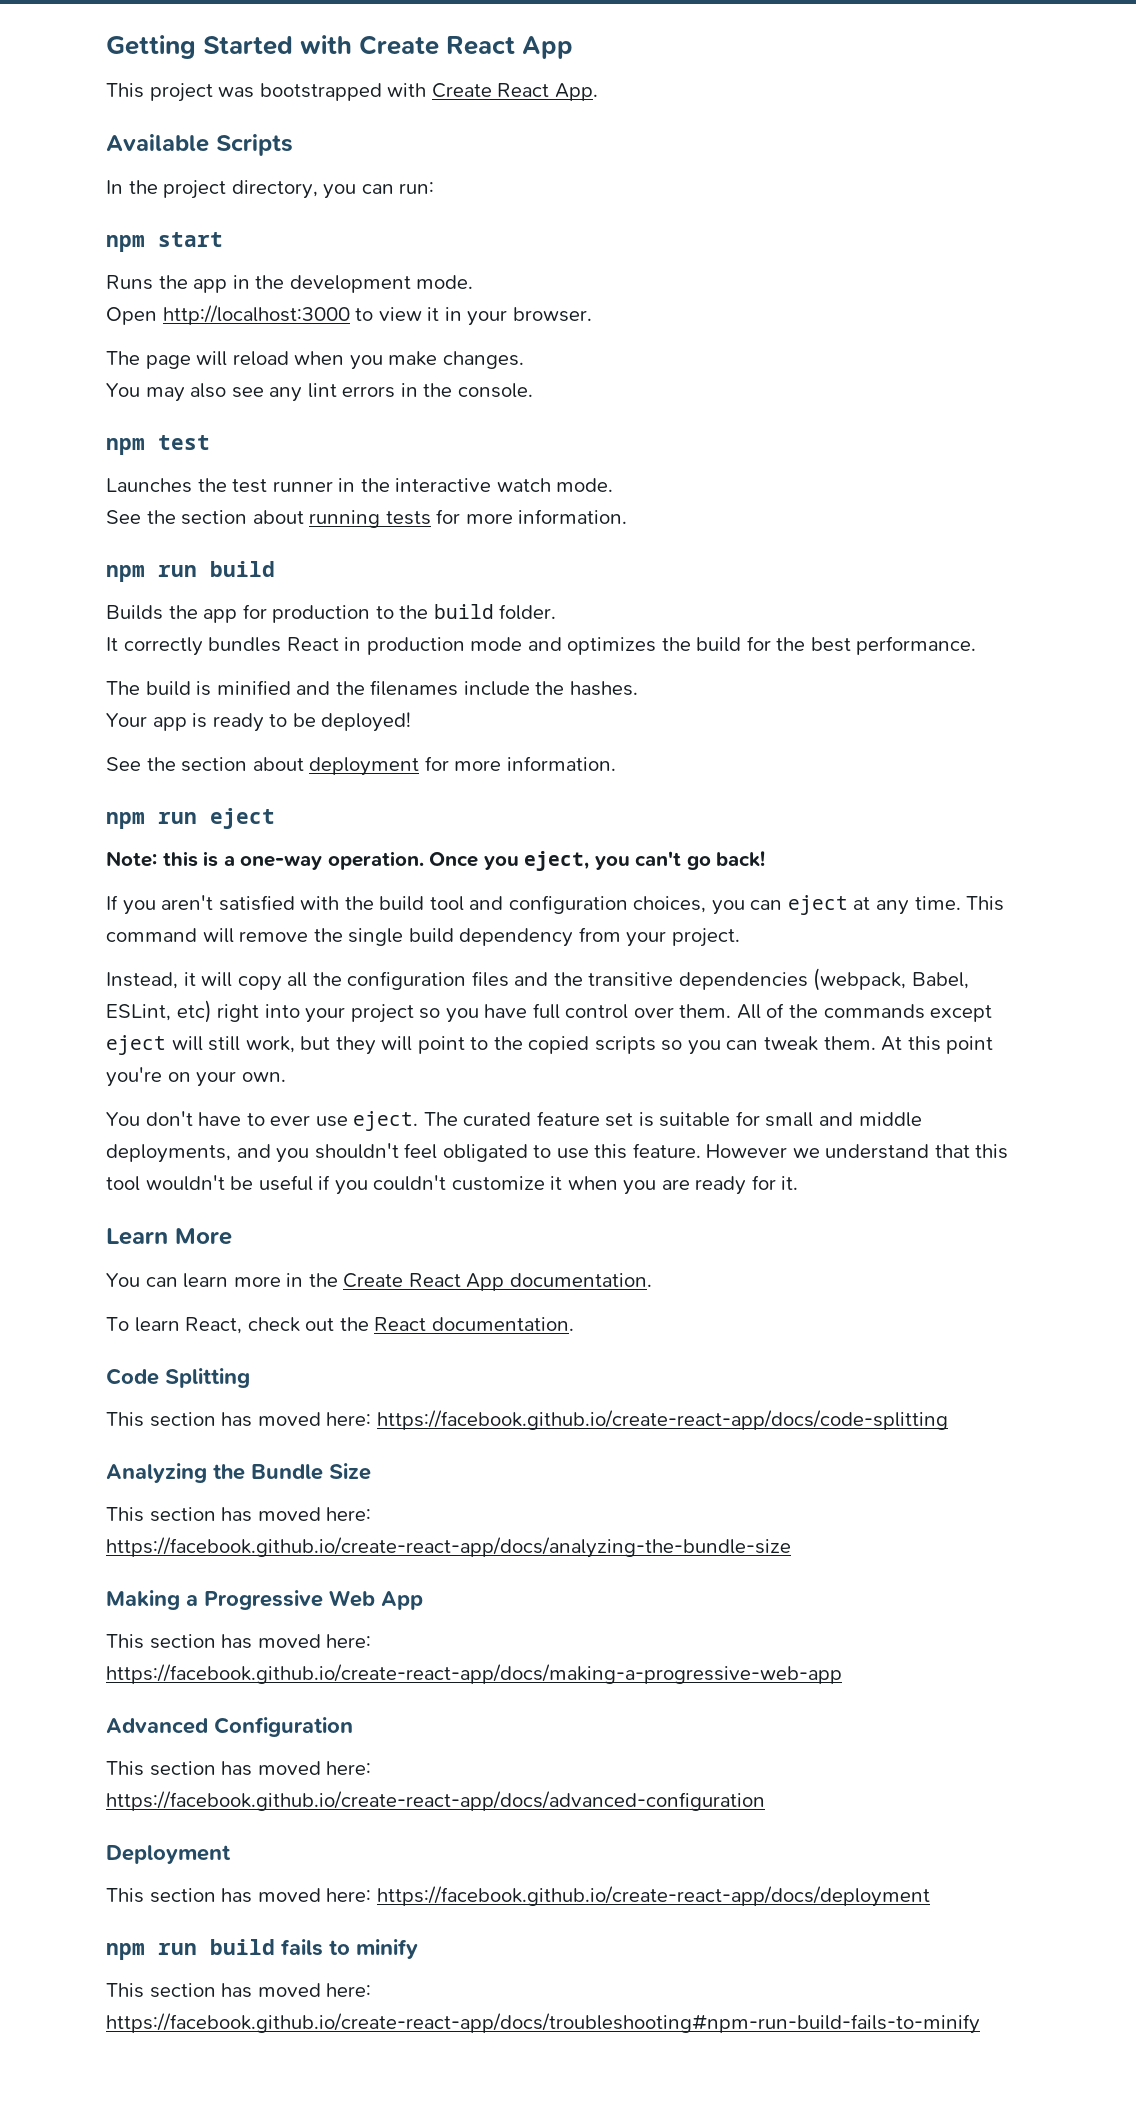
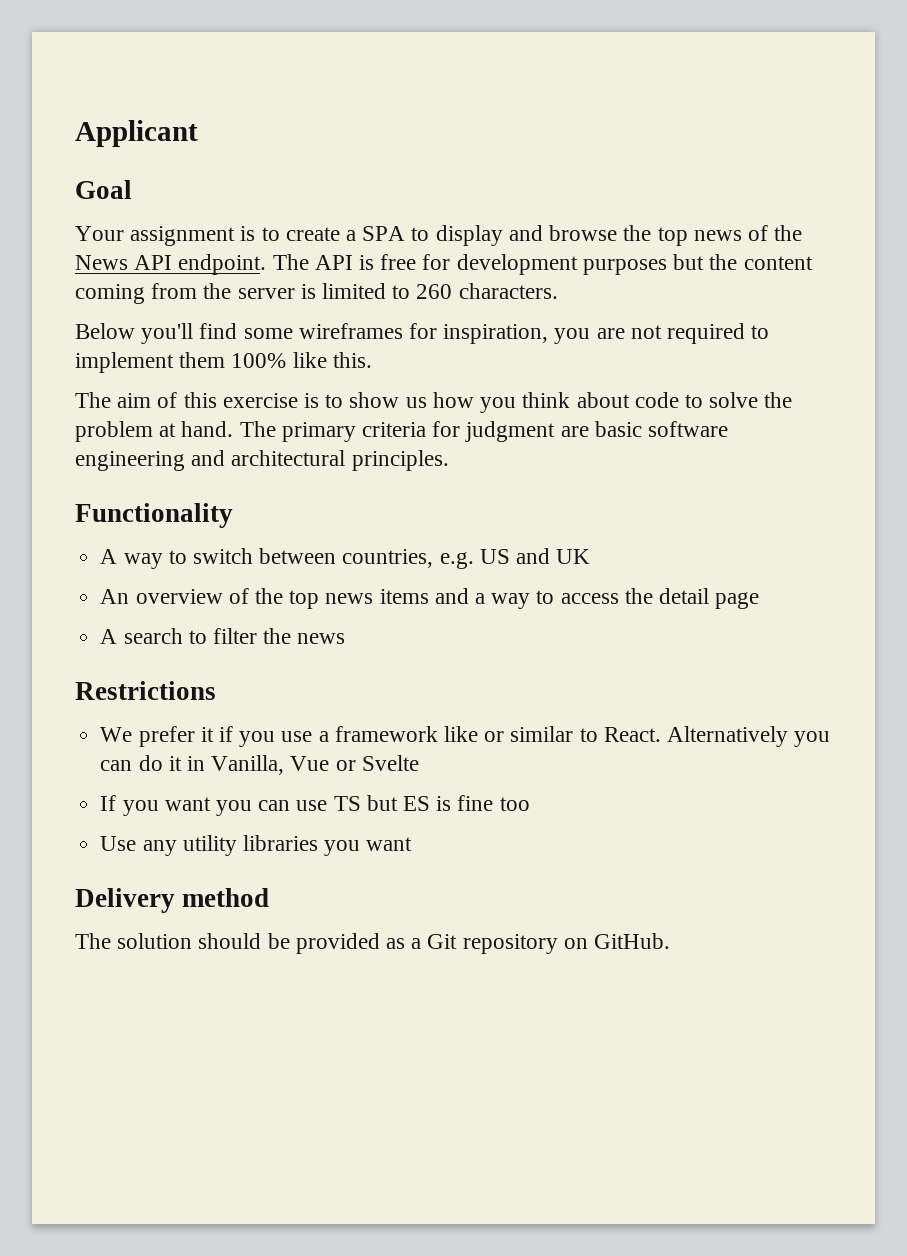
- Getting Started with Create React App
- This project was bootstrapped with Create React App.
- Available Scripts
- In the project directory, you can run:
- npm start
- Runs the app in the development mode.
- Open http://localhost:3000 to view it in your browser.
- The page will reload when you make changes.
- You may also see any lint errors in the console.
- npm test
- Launches the test runner in the interactive watch mode.
- See the section about running tests for more information.
- npm run build
- Builds the app for production to the build folder.
- It correctly bundles React in production mode and optimizes the build for the best performance.
- The build is minified and the filenames include the hashes.
- Your app is ready to be deployed!
- See the section about deployment for more information.
- npm run eject
- Note: this is a one-way operation. Once you eject, you can't go back!
- If you aren't satisfied with the build tool and configuration choices, you can eject at any time. This command will remove the single build dependency from your project.
- Instead, it will copy all the configuration files and the transitive dependencies (webpack, Babel, ESLint, etc) right into your project so you have full control over them. All of the commands except eject will still work, but they will point to the copied scripts so you can tweak them. At this point you're on your own.
- You don't have to ever use eject. The curated feature set is suitable for small and middle deployments, and you shouldn't feel obligated to use this feature. However we understand that this tool wouldn't be useful if you couldn't customize it when you are ready for it.
- Learn More
- You can learn more in the Create React App documentation.
- To learn React, check out the React documentation.
- Code Splitting
- This section has moved here: https://facebook.github.io/create-react-app/docs/code-splitting
- Analyzing the Bundle Size
- This section has moved here: https://facebook.github.io/create-react-app/docs/analyzing-the-bundle-size
- Making a Progressive Web App
- This section has moved here: https://facebook.github.io/create-react-app/docs/making-a-progressive-web-app
- Advanced Configuration
- This section has moved here: https://facebook.github.io/create-react-app/docs/advanced-configuration
- Deployment
- This section has moved here: https://facebook.github.io/create-react-app/docs/deployment
- npm run build fails to minify
- This section has moved here: https://facebook.github.io/create-react-app/docs/troubleshooting#npm-run-build-fails-to-minify
+ Applicant
+ Goal
+ Your assignment is to create a SPA to display and browse the top news of the News API endpoint. The API is free for development purposes but the content coming from the server is limited to 260 characters.
+ Below you'll find some wireframes for inspiration, you are not required to implement them 100% like this.
+ The aim of this exercise is to show us how you think about code to solve the problem at hand. The primary criteria for judgment are basic software engineering and architectural principles.
+ Functionality
+ A way to switch between countries, e.g. US and UK
+ An overview of the top news items and a way to access the detail page
+ A search to filter the news
+ Restrictions
+ We prefer it if you use a framework like or similar to React. Alternatively you can do it in Vanilla, Vue or Svelte
+ If you want you can use TS but ES is fine too
+ Use any utility libraries you want
+ Delivery method
+ The solution should be provided as a Git repository on GitHub.

